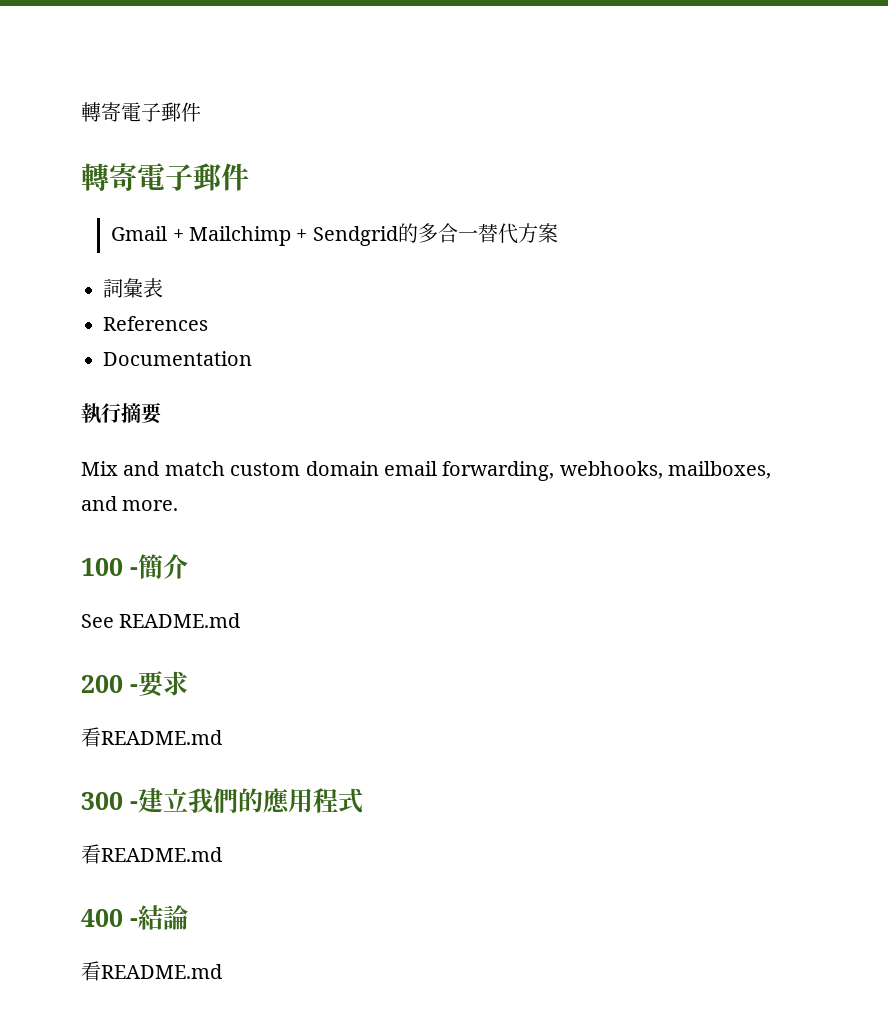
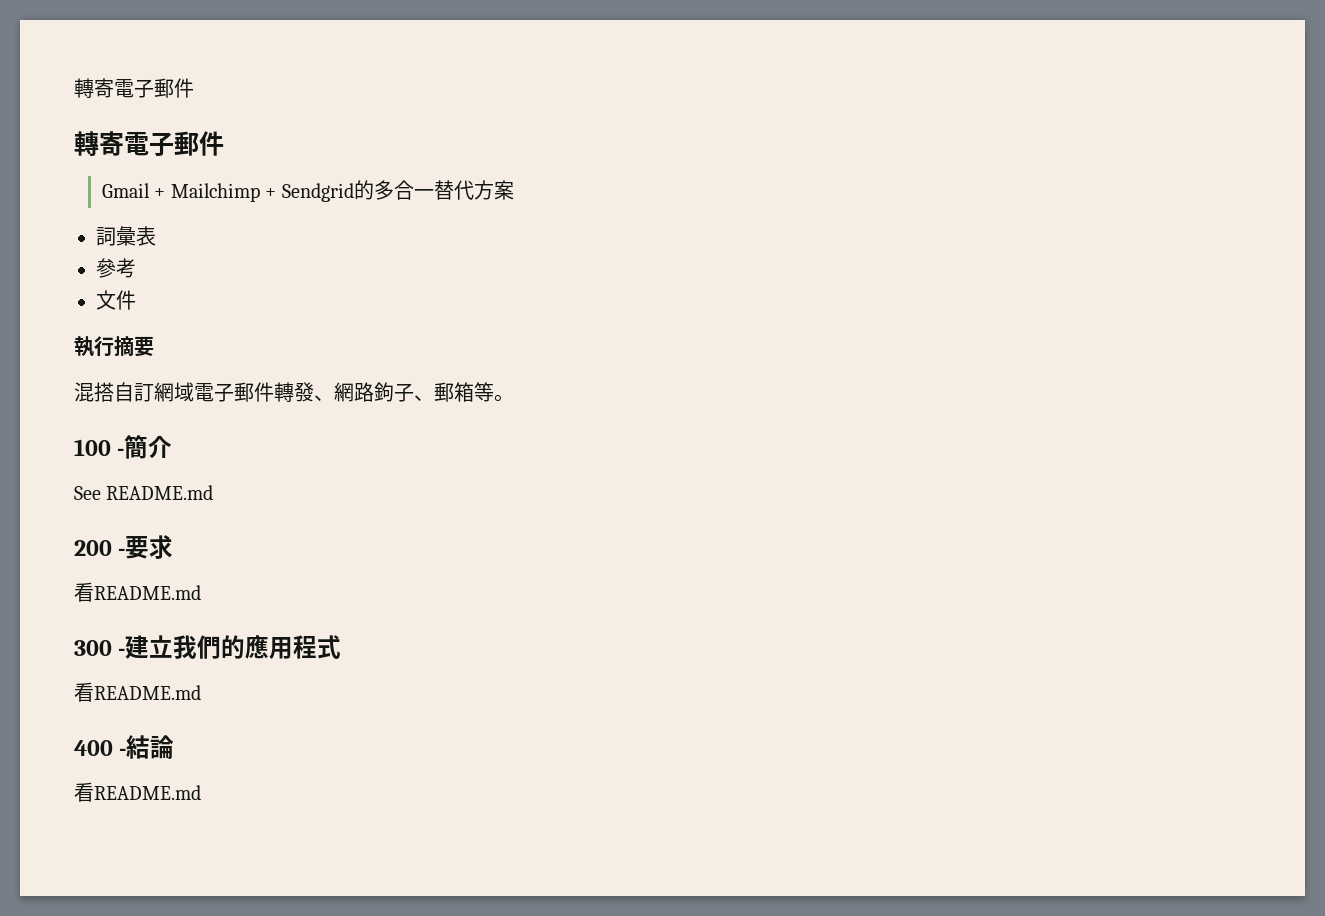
- References
- Documentation
+ 參考
+ 文件
- Mix and match custom domain email forwarding, webhooks, mailboxes, and more.
+ 混搭自訂網域電子郵件轉發、網路鉤子、郵箱等。

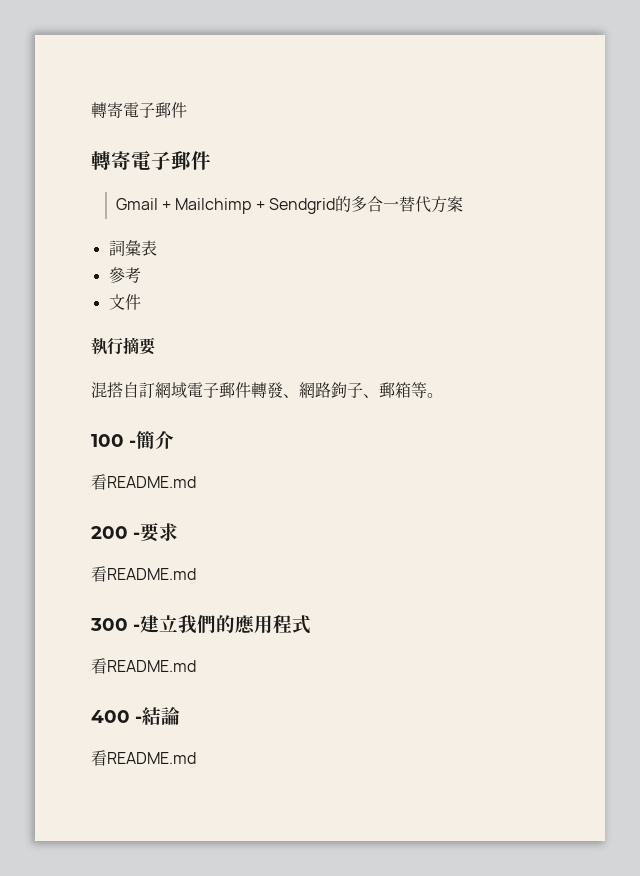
  100 -簡介
- See README.md
+ 看README.md

